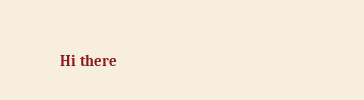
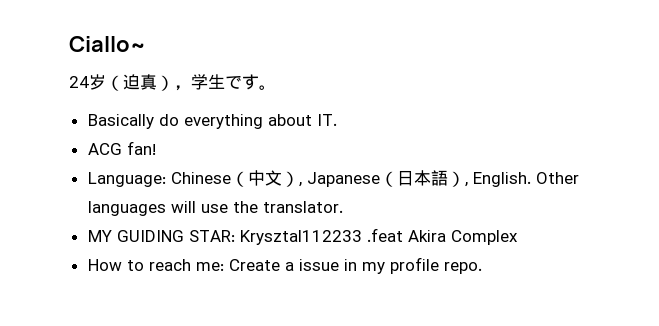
- Hi there
+ Ciallo~
+ 24岁（迫真），学生です。
+ Basically do everything about IT.
+ ACG fan!
+ Language: Chinese（中文）, Japanese（日本語）, English. Other languages will use the translator.
+ MY GUIDING STAR: Krysztal112233 .feat Akira Complex
+ How to reach me: Create a issue in my profile repo.

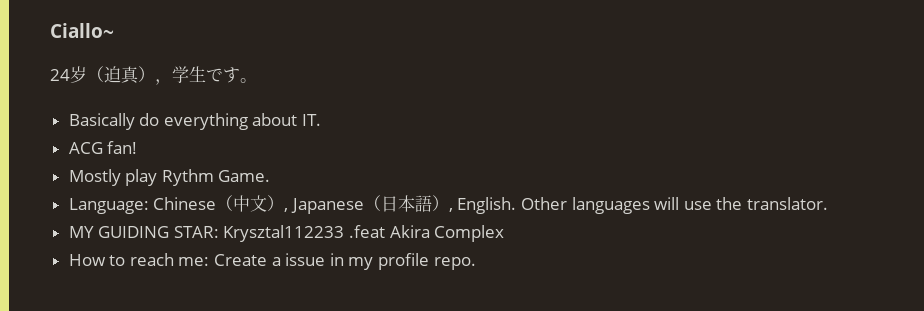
+ Mostly play Rythm Game.

